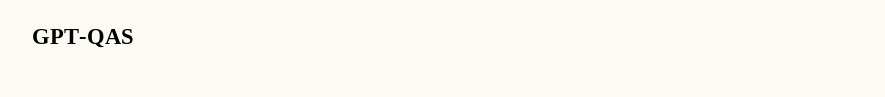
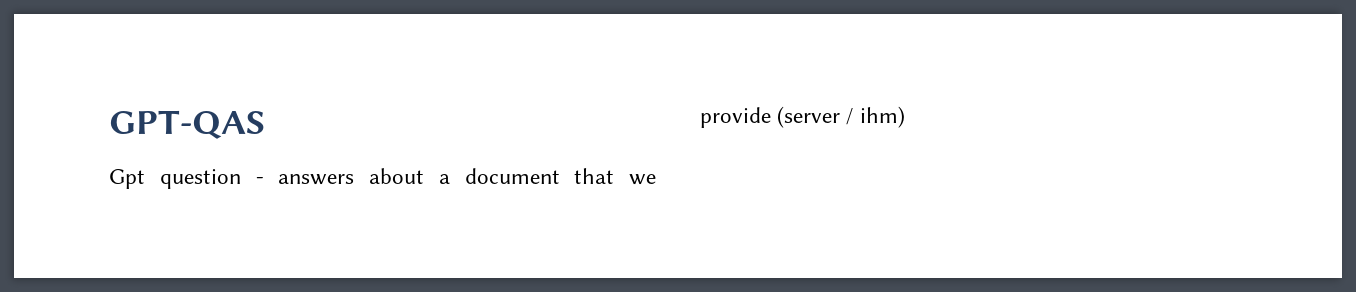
+ Gpt question - answers about a document that we provide (server / ihm)

